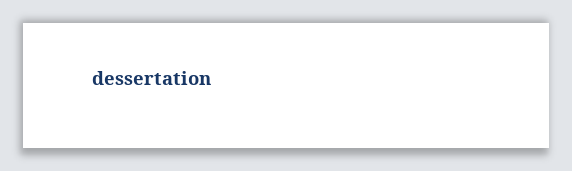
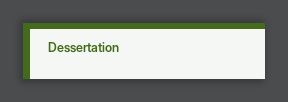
- dessertation
+ Dessertation

